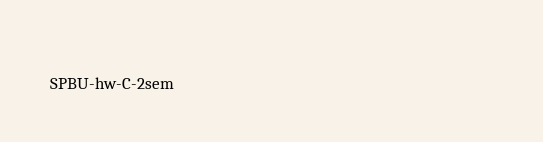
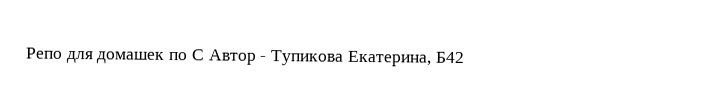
- SPBU-hw-C-2sem
+ Репо для домашек по C Автор - Тупикова Екатерина, Б42

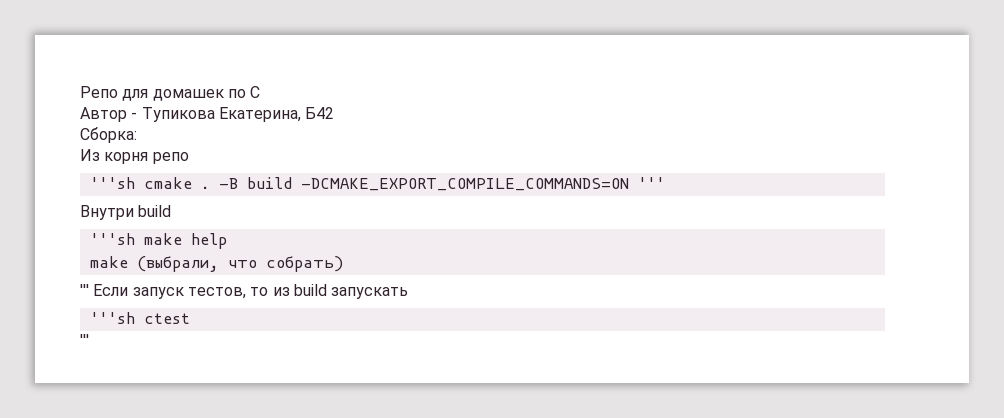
- Репо для домашек по C Автор - Тупикова Екатерина, Б42
+ Репо для домашек по C
+ Автор - Тупикова Екатерина, Б42
+ Сборка:
+ Из корня репо
+ '''sh cmake . -B build -DCMAKE_EXPORT_COMPILE_COMMANDS=ON '''
+ Внутри build
+ '''sh make help
+ make (выбрали, что собрать)
+ ''' Если запуск тестов, то из build запускать
+ '''sh ctest
+ '''

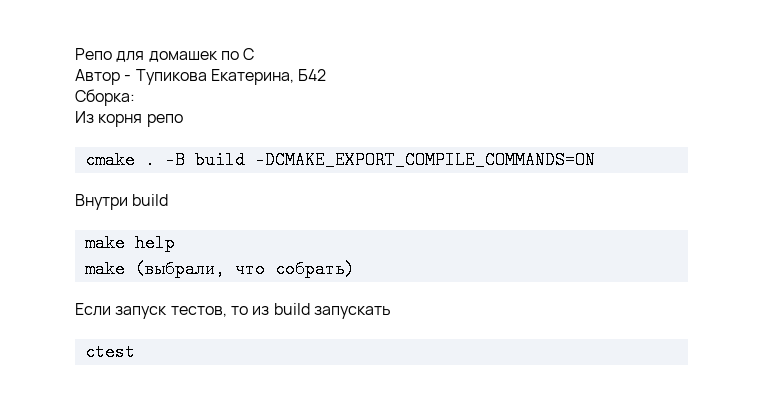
- '''sh cmake .
+ cmake .
- -B build -DCMAKE_EXPORT_COMPILE_COMMANDS=ON '''
+ -B build -DCMAKE_EXPORT_COMPILE_COMMANDS=ON
- '''sh make help
+ make help
- ''' Если запуск тестов, то из build запускать
+ Если запуск тестов, то из build запускать
- '''sh ctest
- '''
+ ctest

